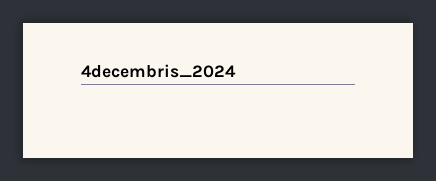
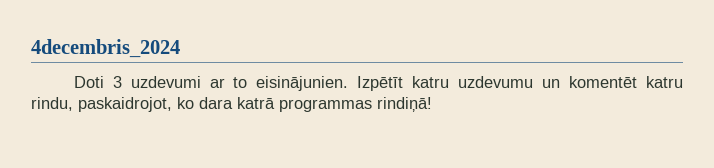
+ Doti 3 uzdevumi ar to eisinājunien. Izpētīt katru uzdevumu un komentēt katru rindu, paskaidrojot, ko dara katrā programmas rindiņā!

